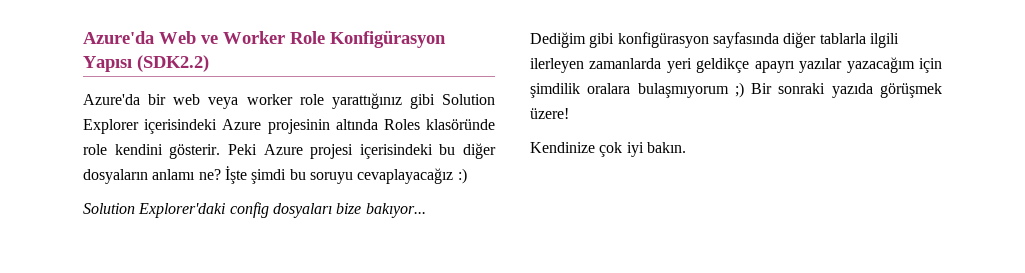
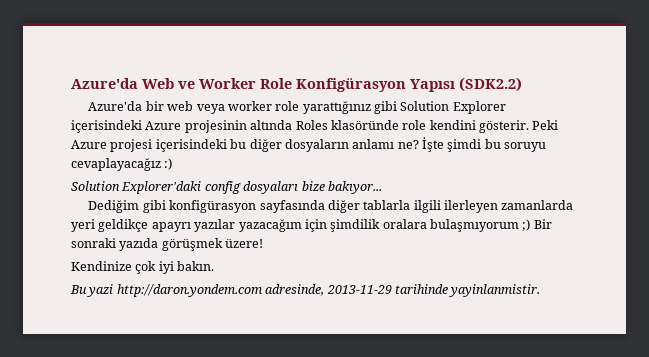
+ Bu yazi http://daron.yondem.com adresinde, 2013-11-29 tarihinde yayinlanmistir.

